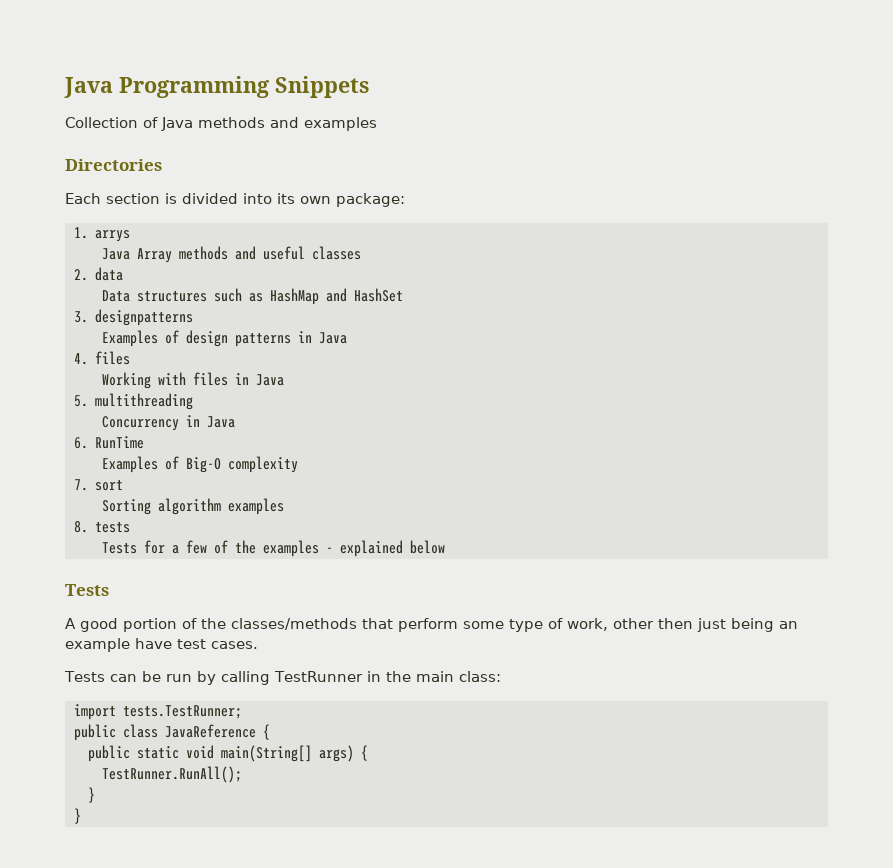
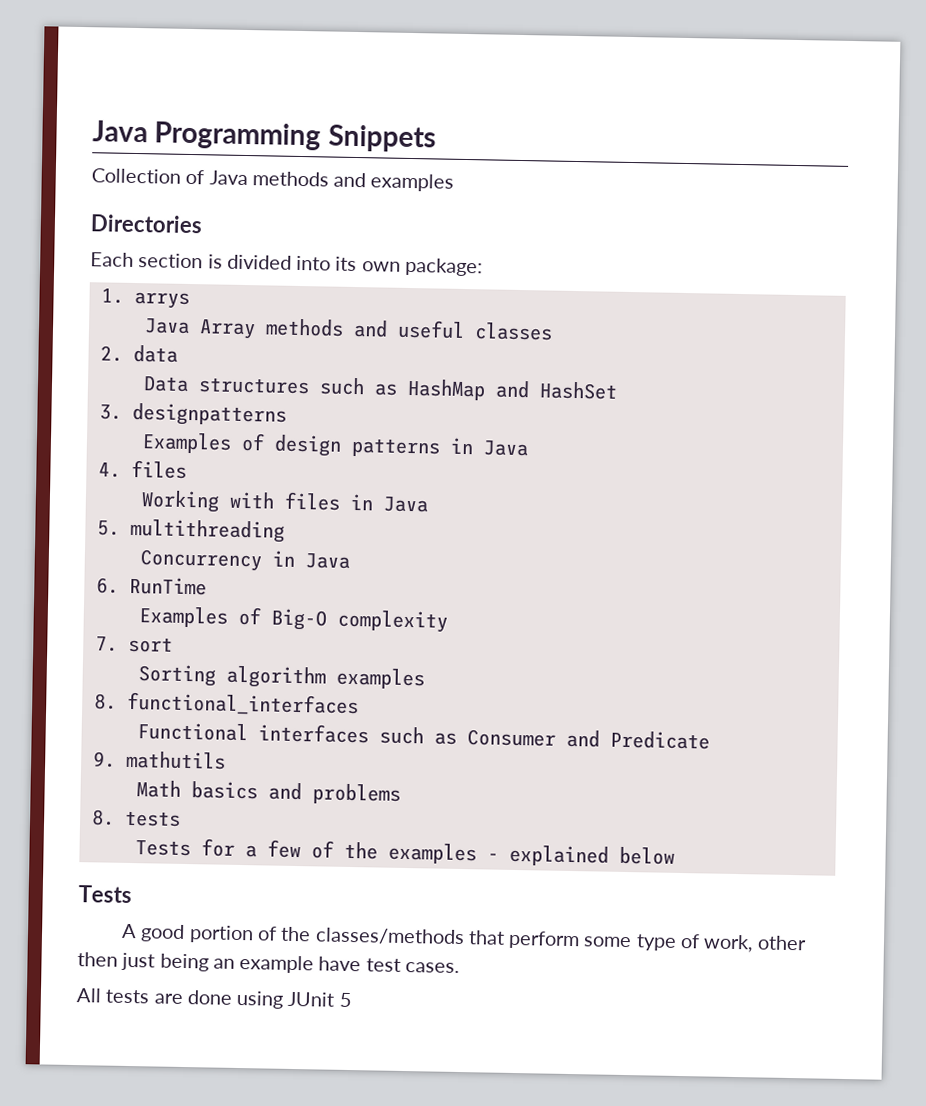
+ 8. functional_interfaces
+ Functional interfaces such as Consumer and Predicate
+ 9. mathutils
+ Math basics and problems
- Tests can be run by calling TestRunner in the main class:
- import tests.TestRunner;
- public class JavaReference {
- public static void main(String[] args) {
- TestRunner.RunAll();
- }
- }
+ All tests are done using JUnit 5

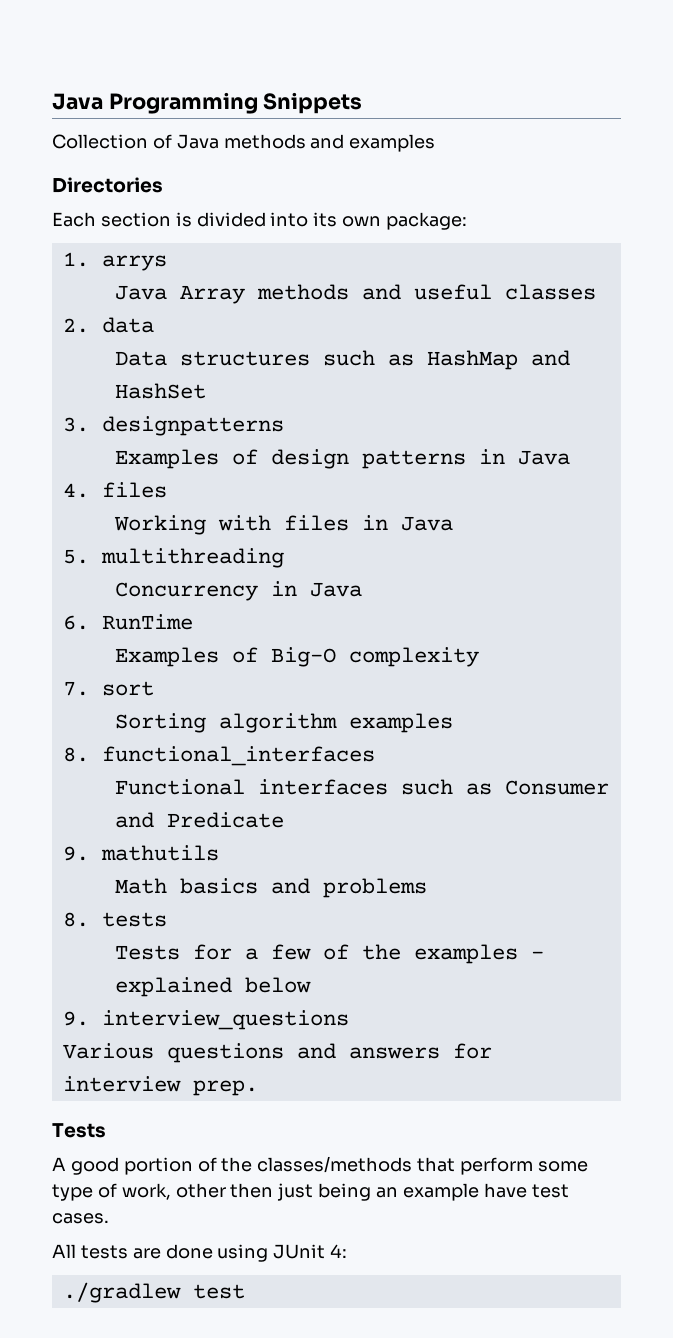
+ 9. interview_questions
+ Various questions and answers for interview prep.
- All tests are done using JUnit 5
+ All tests are done using JUnit 4:
+ ./gradlew test

